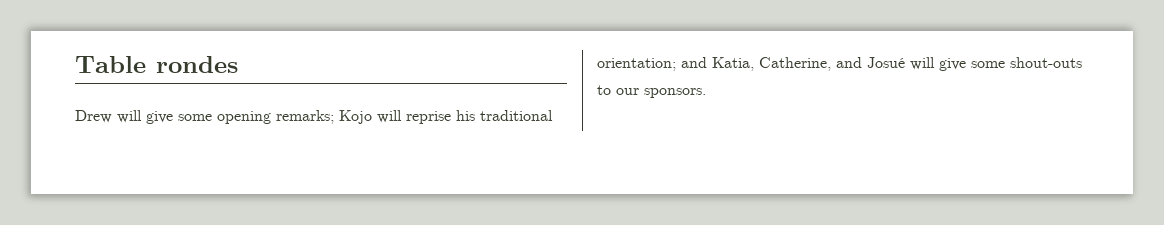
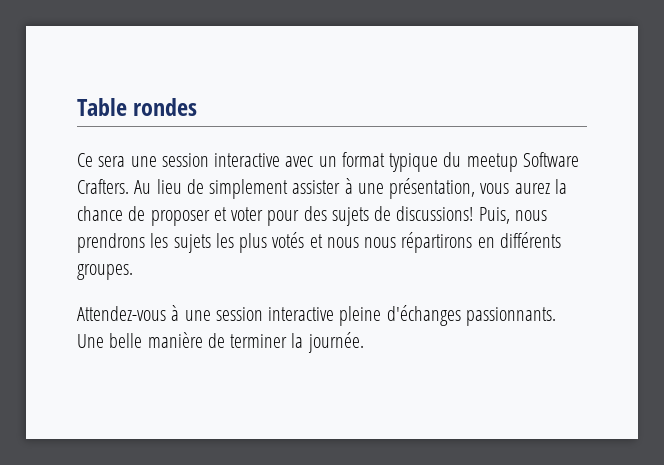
- Drew will give some opening remarks; Kojo will reprise his traditional orientation; and Katia, Catherine, and Josué will give some shout-outs to our sponsors.
+ Ce sera une session interactive avec un format typique du meetup Software Crafters. Au lieu de simplement assister à une présentation, vous aurez la chance de proposer et voter pour des sujets de discussions! Puis, nous prendrons les sujets les plus votés et nous nous répartirons en différents groupes.
+ Attendez-vous à une session interactive pleine d'échanges passionnants. Une belle manière de terminer la journée.

